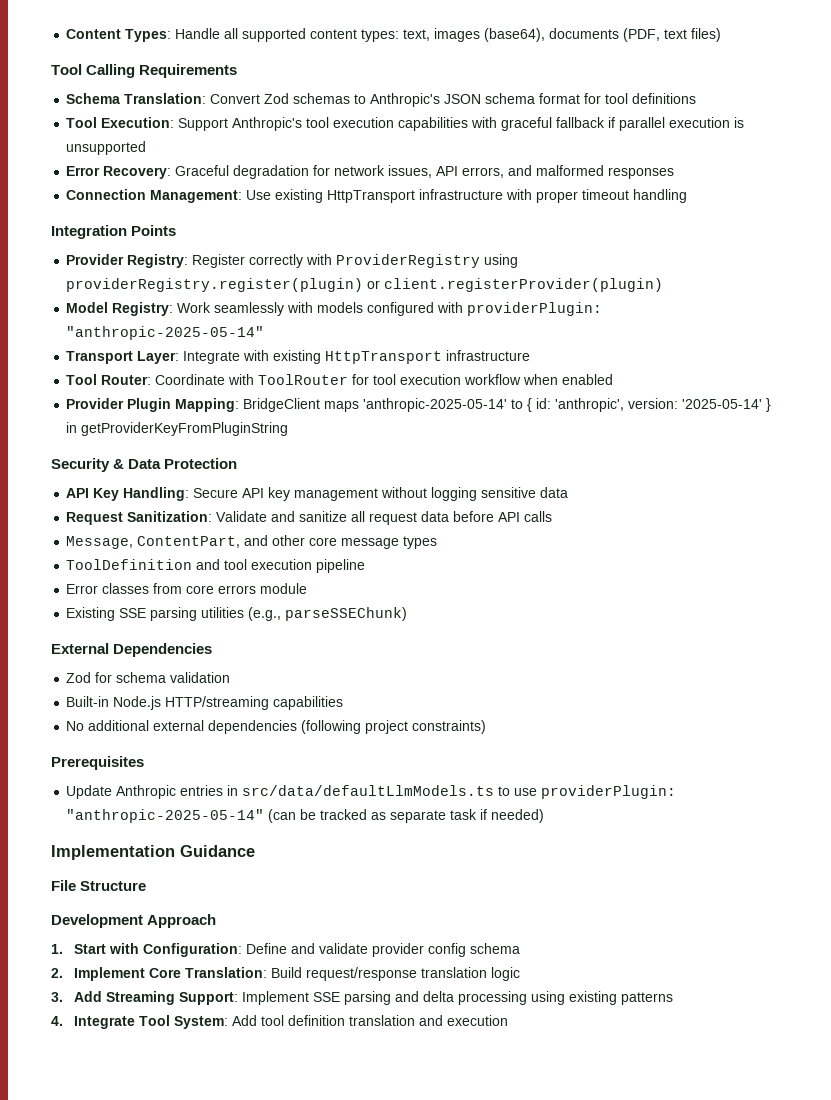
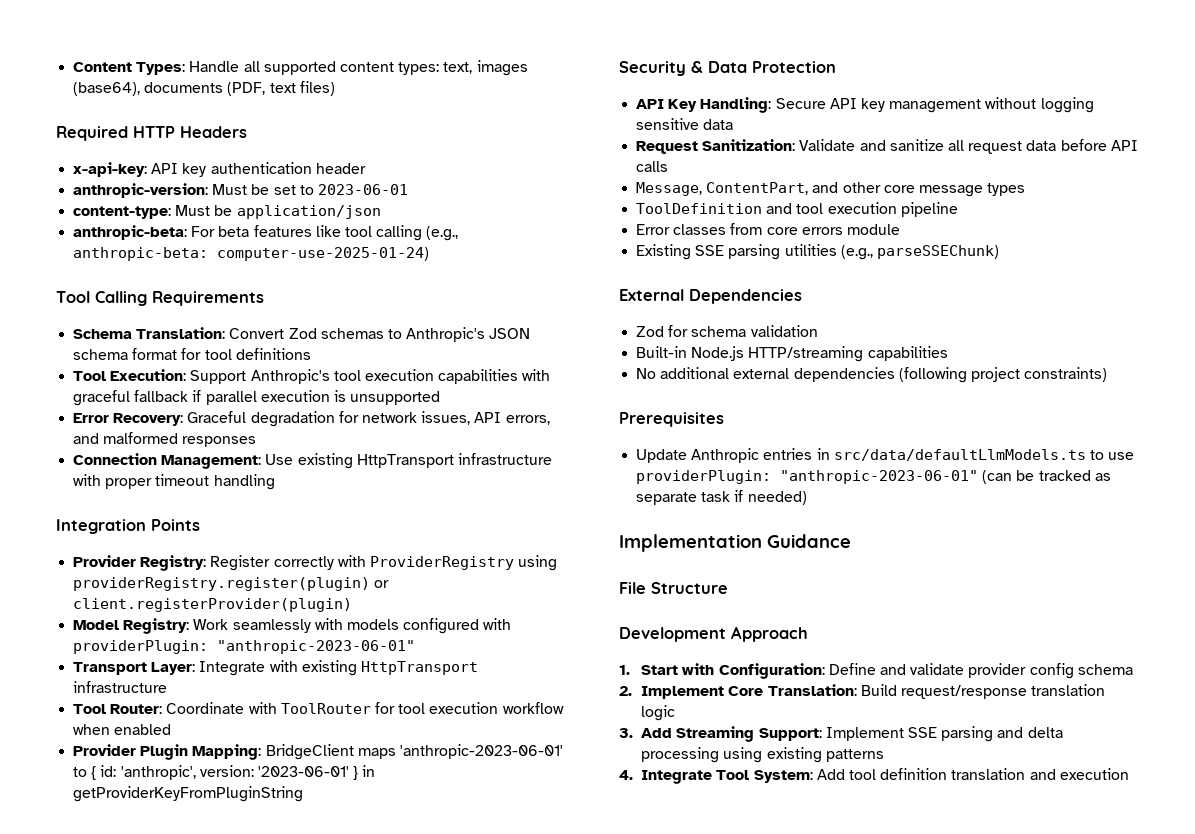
+ Required HTTP Headers
+ x-api-key: API key authentication header
+ anthropic-version: Must be set to 2023-06-01
+ content-type: Must be application/json
+ anthropic-beta: For beta features like tool calling (e.g., anthropic-beta: computer-use-2025-01-24)
- Model Registry: Work seamlessly with models configured with providerPlugin: "anthropic-2025-05-14"
+ Model Registry: Work seamlessly with models configured with providerPlugin: "anthropic-2023-06-01"
- Provider Plugin Mapping: BridgeClient maps 'anthropic-2025-05-14' to { id: 'anthropic', version: '2025-05-14' } in getProviderKeyFromPluginString
+ Provider Plugin Mapping: BridgeClient maps 'anthropic-2023-06-01' to { id: 'anthropic', version: '2023-06-01' } in getProviderKeyFromPluginString
- Update Anthropic entries in src/data/defaultLlmModels.ts to use providerPlugin: "anthropic-2025-05-14" (can be tracked as separate task if needed)
+ Update Anthropic entries in src/data/defaultLlmModels.ts to use providerPlugin: "anthropic-2023-06-01" (can be tracked as separate task if needed)

